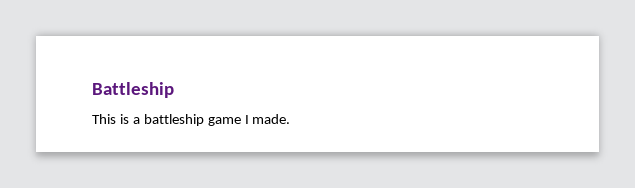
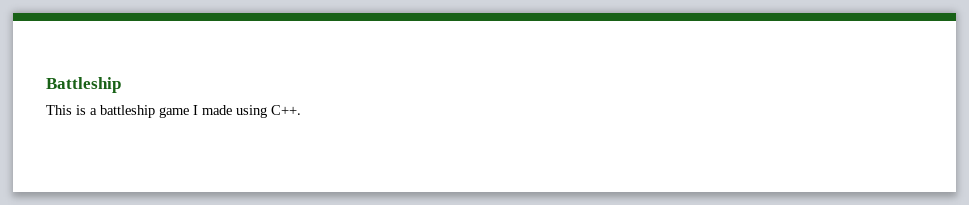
- This is a battleship game I made.
+ This is a battleship game I made using C++.

